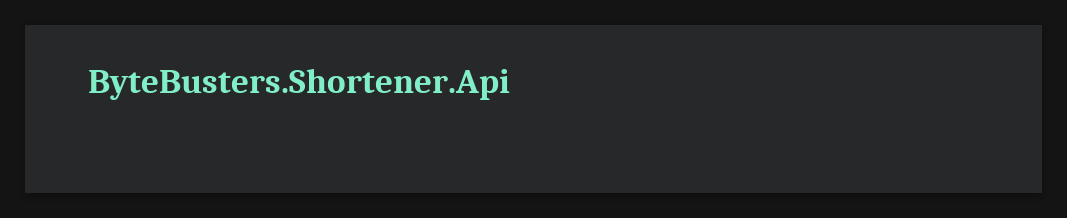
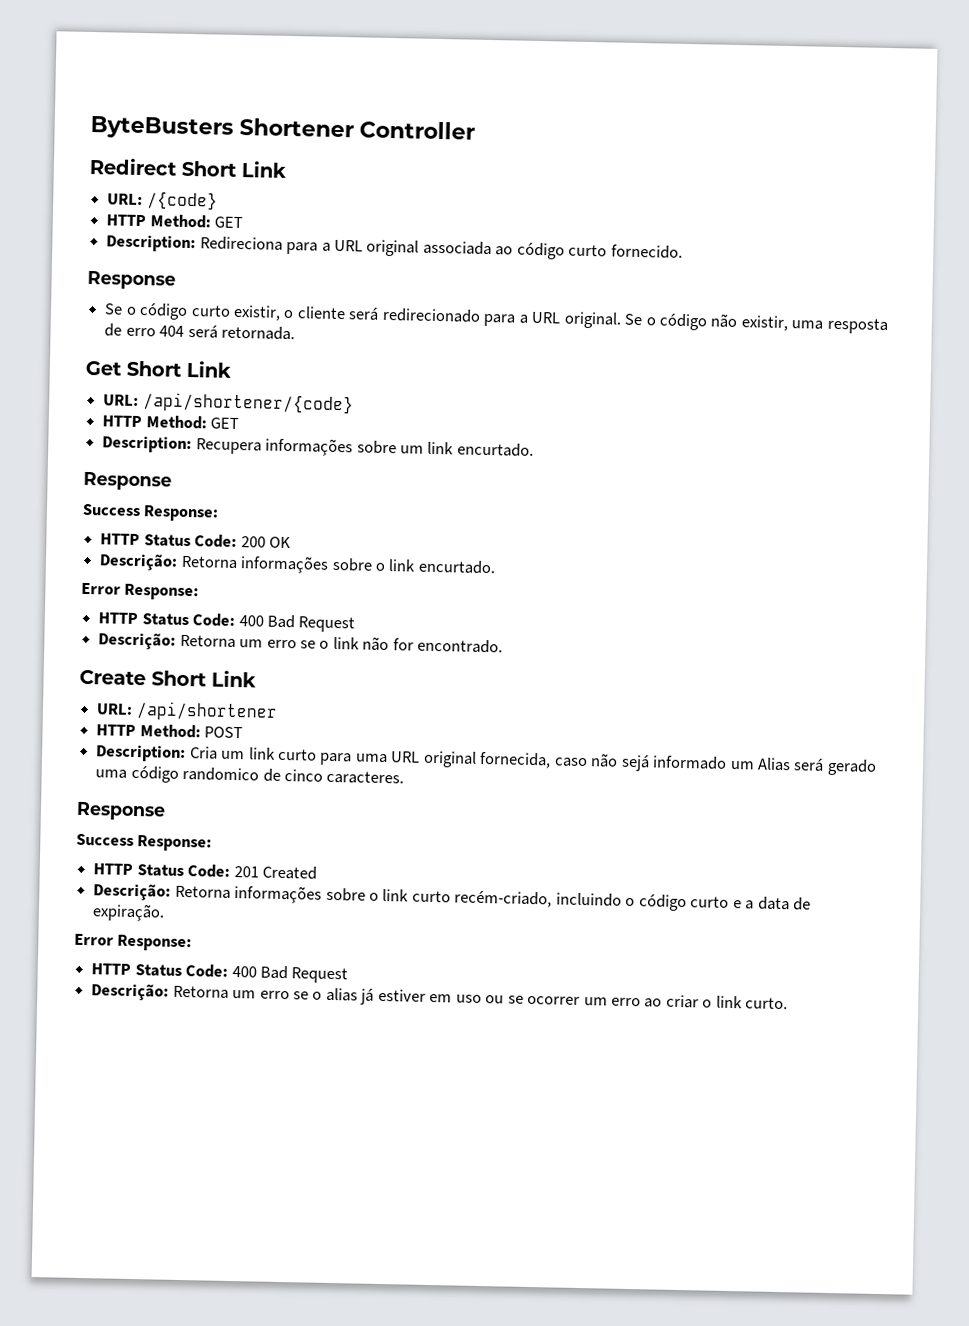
- ByteBusters.Shortener.Api
+ ByteBusters Shortener Controller
+ Redirect Short Link
+ URL: /{code}
+ HTTP Method: GET
+ Description: Redireciona para a URL original associada ao código curto fornecido.
+ Response
+ Se o código curto existir, o cliente será redirecionado para a URL original. Se o código não existir, uma resposta de erro 404 será retornada.
+ Get Short Link
+ URL: /api/shortener/{code}
+ HTTP Method: GET
+ Description: Recupera informações sobre um link encurtado.
+ Response
+ Success Response:
+ HTTP Status Code: 200 OK
+ Descrição: Retorna informações sobre o link encurtado.
+ Error Response:
+ HTTP Status Code: 400 Bad Request
+ Descrição: Retorna um erro se o link não for encontrado.
+ Create Short Link
+ URL: /api/shortener
+ HTTP Method: POST
+ Description: Cria um link curto para uma URL original fornecida, caso não sejá informado um Alias será gerado uma código randomico de cinco caracteres.
+ Response
+ Success Response:
+ HTTP Status Code: 201 Created
+ Descrição: Retorna informações sobre o link curto recém-criado, incluindo o código curto e a data de expiração.
+ Error Response:
+ HTTP Status Code: 400 Bad Request
+ Descrição: Retorna um erro se o alias já estiver em uso ou se ocorrer um erro ao criar o link curto.

